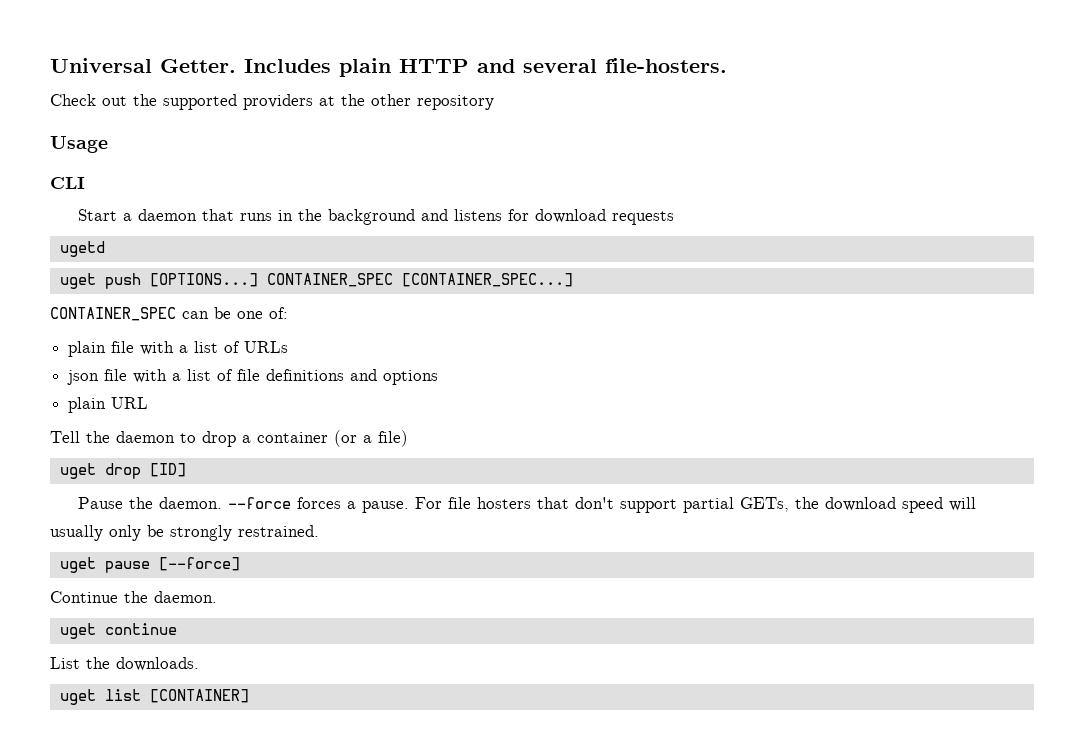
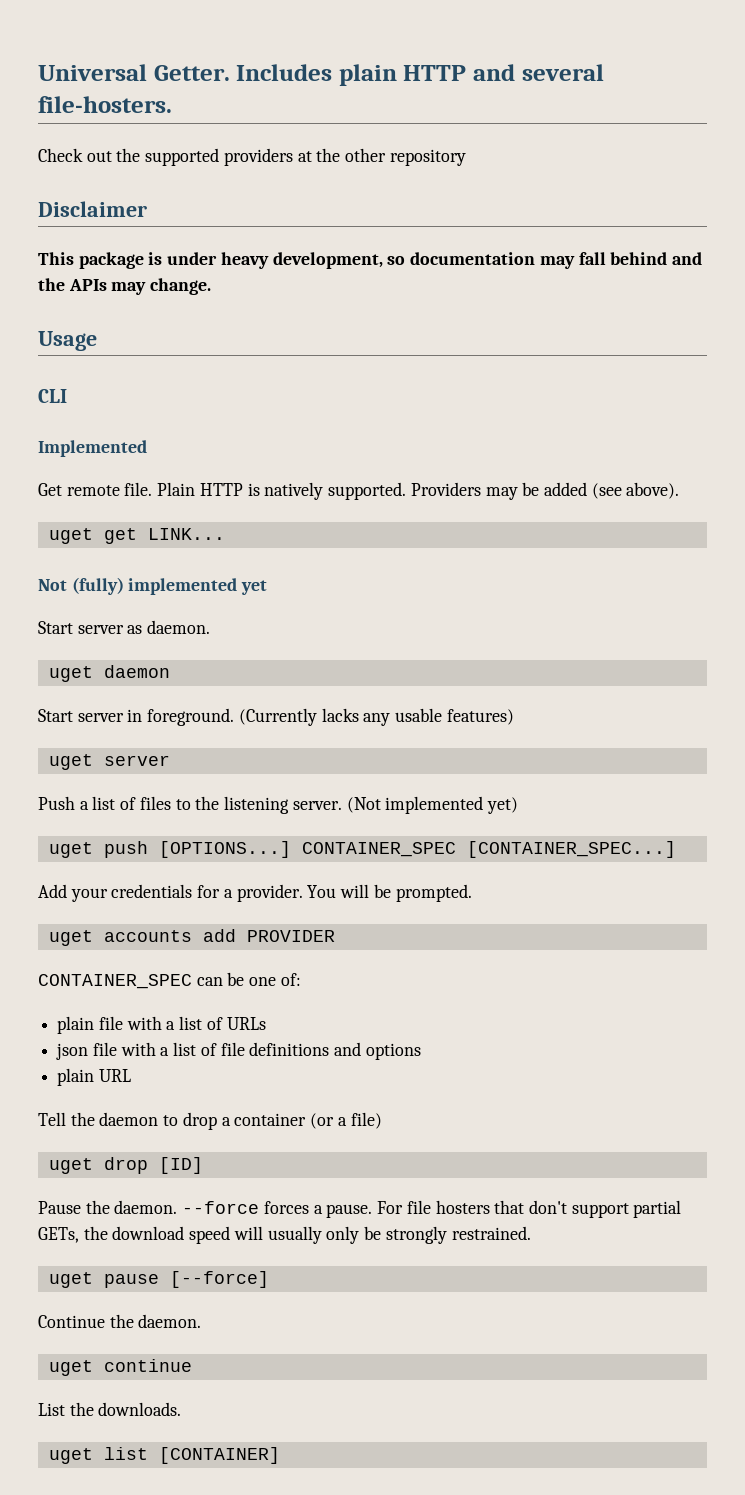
+ Disclaimer
+ This package is under heavy development, so documentation may fall behind and the APIs may change.
  Usage
  CLI
- Start a daemon that runs in the background and listens for download requests
- ugetd
+ Implemented
+ Get remote file. Plain HTTP is natively supported. Providers may be added (see above).
+ uget get LINK...
+ Not (fully) implemented yet
+ Start server as daemon.
+ uget daemon
+ Start server in foreground. (Currently lacks any usable features)
+ uget server
+ Push a list of files to the listening server. (Not implemented yet)
+ Add your credentials for a provider. You will be prompted.
+ uget accounts add PROVIDER

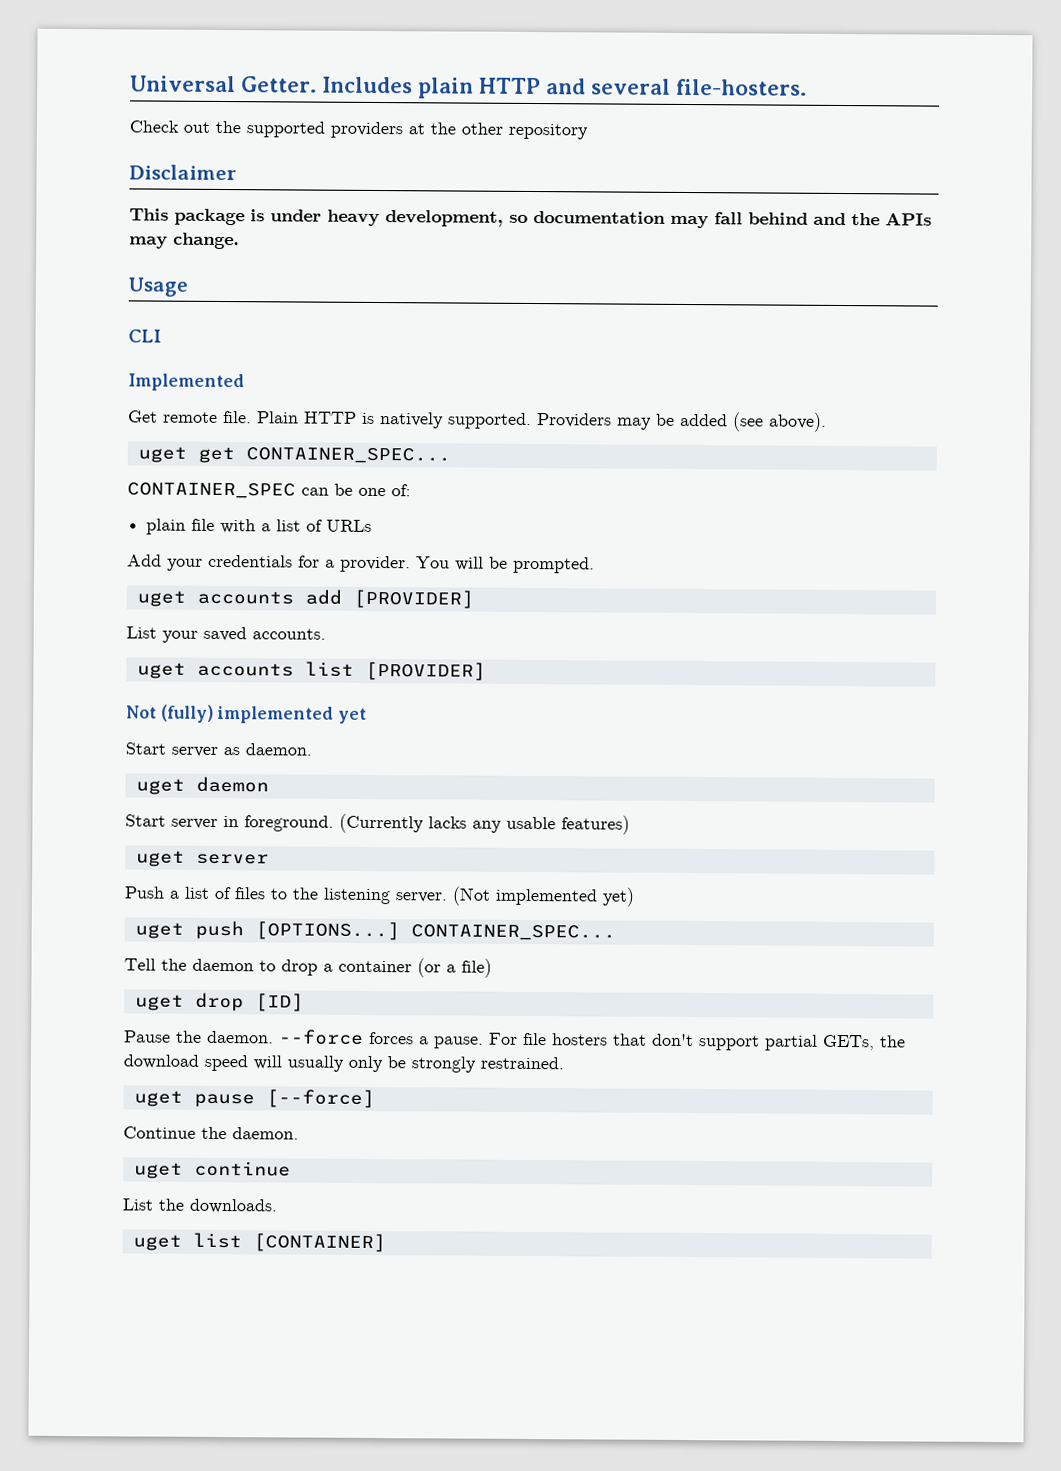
- uget get LINK...
+ uget get CONTAINER_SPEC...
+ CONTAINER_SPEC can be one of:
+ plain file with a list of URLs
+ Add your credentials for a provider. You will be prompted.
+ uget accounts add [PROVIDER]
+ List your saved accounts.
+ uget accounts list [PROVIDER]
- uget push [OPTIONS...] CONTAINER_SPEC [CONTAINER_SPEC...]
- Add your credentials for a provider. You will be prompted.
- uget accounts add PROVIDER
- CONTAINER_SPEC can be one of:
- plain file with a list of URLs
- json file with a list of file definitions and options
- plain URL
+ uget push [OPTIONS...] CONTAINER_SPEC...

